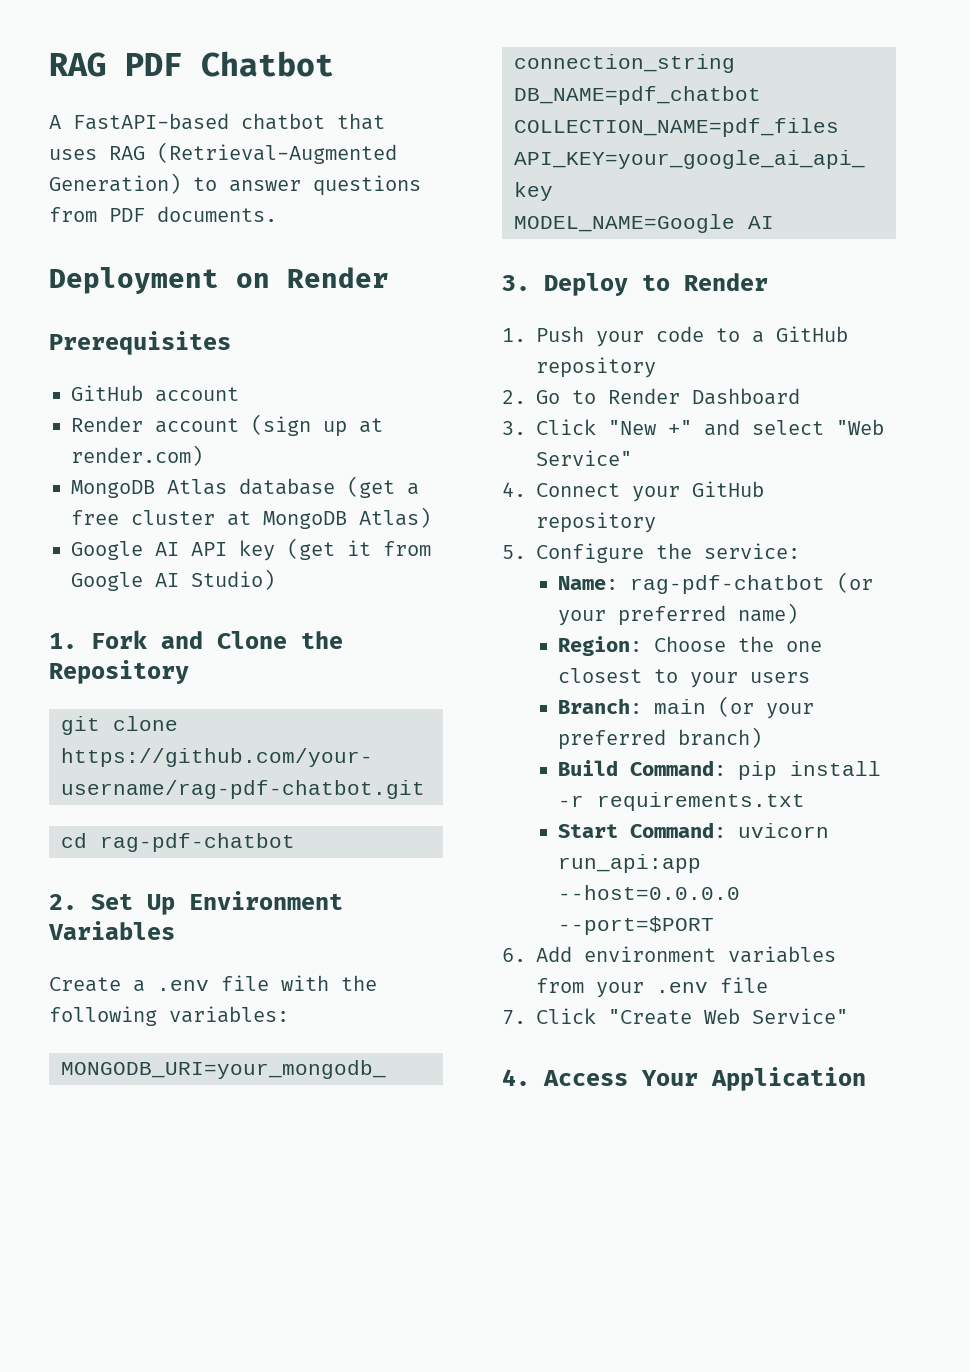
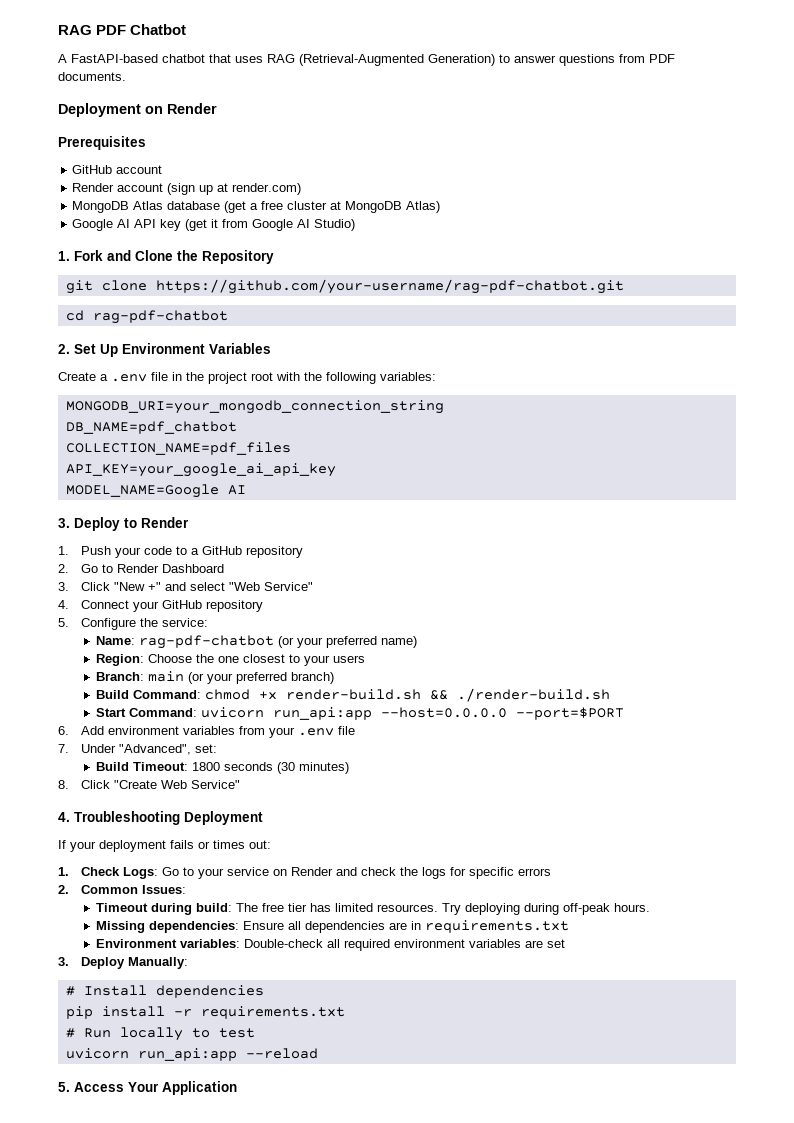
- Create a .env file with the following variables:
+ Create a .env file in the project root with the following variables:
- Build Command: pip install -r requirements.txt
+ Build Command: chmod +x render-build.sh && ./render-build.sh
- 7. Click "Create Web Service"
+ 7. Under "Advanced", set:
+ Build Timeout: 1800 seconds (30 minutes)
+ 8. Click "Create Web Service"
- 4. Access Your Application
+ 4. Troubleshooting Deployment
+ If your deployment fails or times out:
+ 1. Check Logs: Go to your service on Render and check the logs for specific errors
+ 2. Common Issues:
+ Timeout during build: The free tier has limited resources. Try deploying during off-peak hours.
+ Missing dependencies: Ensure all dependencies are in requirements.txt
+ Environment variables: Double-check all required environment variables are set
+ 3. Deploy Manually:
+ # Install dependencies
+ pip install -r requirements.txt
+ # Run locally to test
+ uvicorn run_api:app --reload
+ 5. Access Your Application

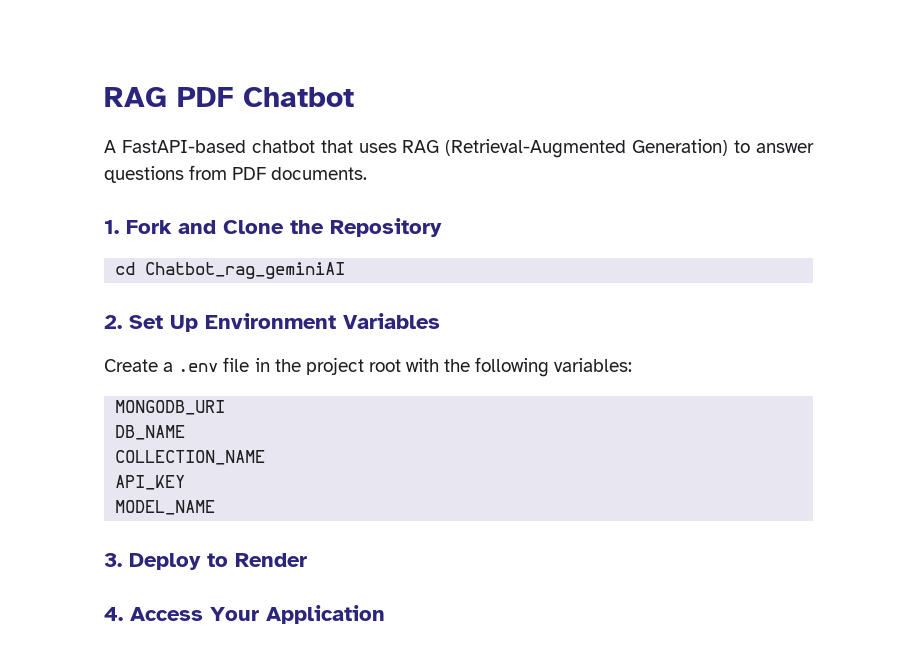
- Deployment on Render
- Prerequisites
- GitHub account
- Render account (sign up at render.com)
- MongoDB Atlas database (get a free cluster at MongoDB Atlas)
- Google AI API key (get it from Google AI Studio)
- git clone https://github.com/your-username/rag-pdf-chatbot.git
- cd rag-pdf-chatbot
+ cd Chatbot_rag_geminiAI
- MONGODB_URI=your_mongodb_connection_string
- DB_NAME=pdf_chatbot
- COLLECTION_NAME=pdf_files
- API_KEY=your_google_ai_api_key
- MODEL_NAME=Google AI
+ MONGODB_URI
+ DB_NAME
+ COLLECTION_NAME
+ API_KEY
+ MODEL_NAME
  3. Deploy to Render
- 1. Push your code to a GitHub repository
- 2. Go to Render Dashboard
- 3. Click "New +" and select "Web Service"
- 4. Connect your GitHub repository
- 5. Configure the service:
- Name: rag-pdf-chatbot (or your preferred name)
- Region: Choose the one closest to your users
- Branch: main (or your preferred branch)
- Build Command: chmod +x render-build.sh && ./render-build.sh
- Start Command: uvicorn run_api:app --host=0.0.0.0 --port=$PORT
- 6. Add environment variables from your .env file
- 7. Under "Advanced", set:
- Build Timeout: 1800 seconds (30 minutes)
- 8. Click "Create Web Service"
- 4. Troubleshooting Deployment
- If your deployment fails or times out:
- 1. Check Logs: Go to your service on Render and check the logs for specific errors
- 2. Common Issues:
- Timeout during build: The free tier has limited resources. Try deploying during off-peak hours.
- Missing dependencies: Ensure all dependencies are in requirements.txt
- Environment variables: Double-check all required environment variables are set
- 3. Deploy Manually:
- # Install dependencies
- pip install -r requirements.txt
- # Run locally to test
- uvicorn run_api:app --reload
- 5. Access Your Application
+ 4. Access Your Application

